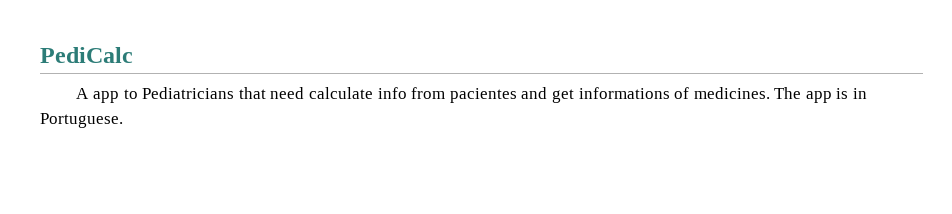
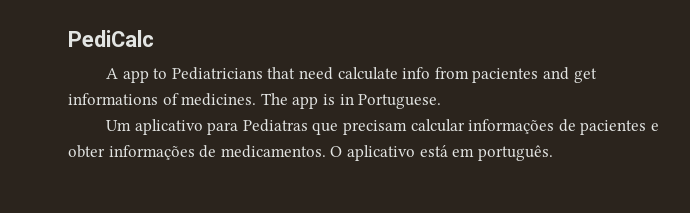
+ Um aplicativo para Pediatras que precisam calcular informações de pacientes e obter informações de medicamentos. O aplicativo está em português.

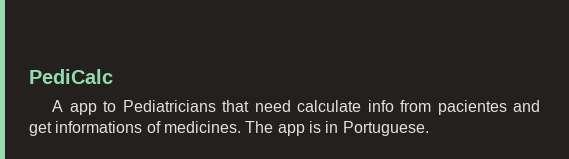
- Um aplicativo para Pediatras que precisam calcular informações de pacientes e obter informações de medicamentos. O aplicativo está em português.

